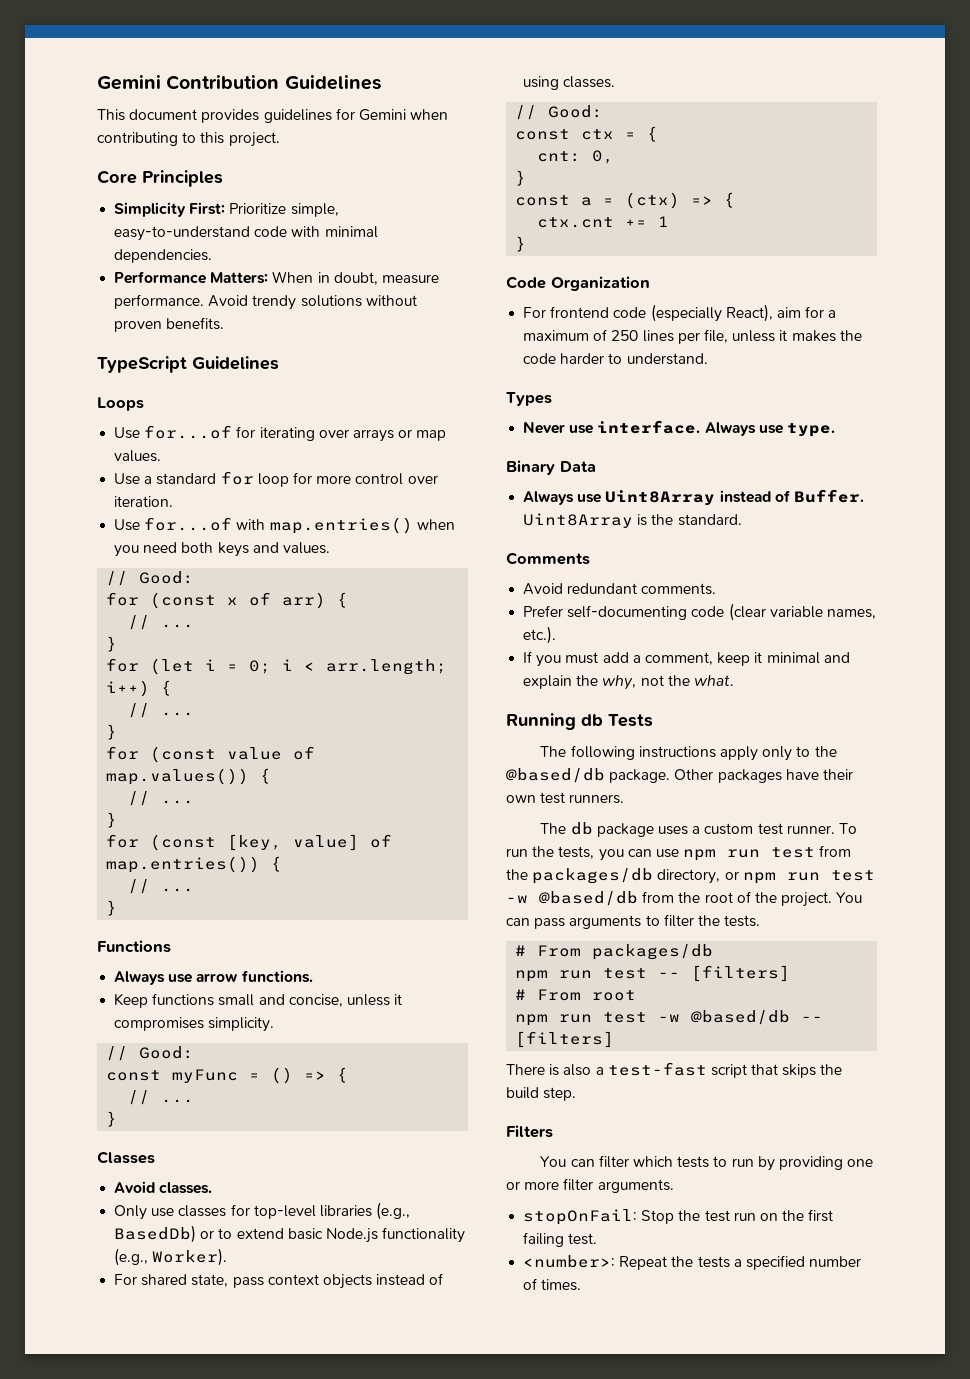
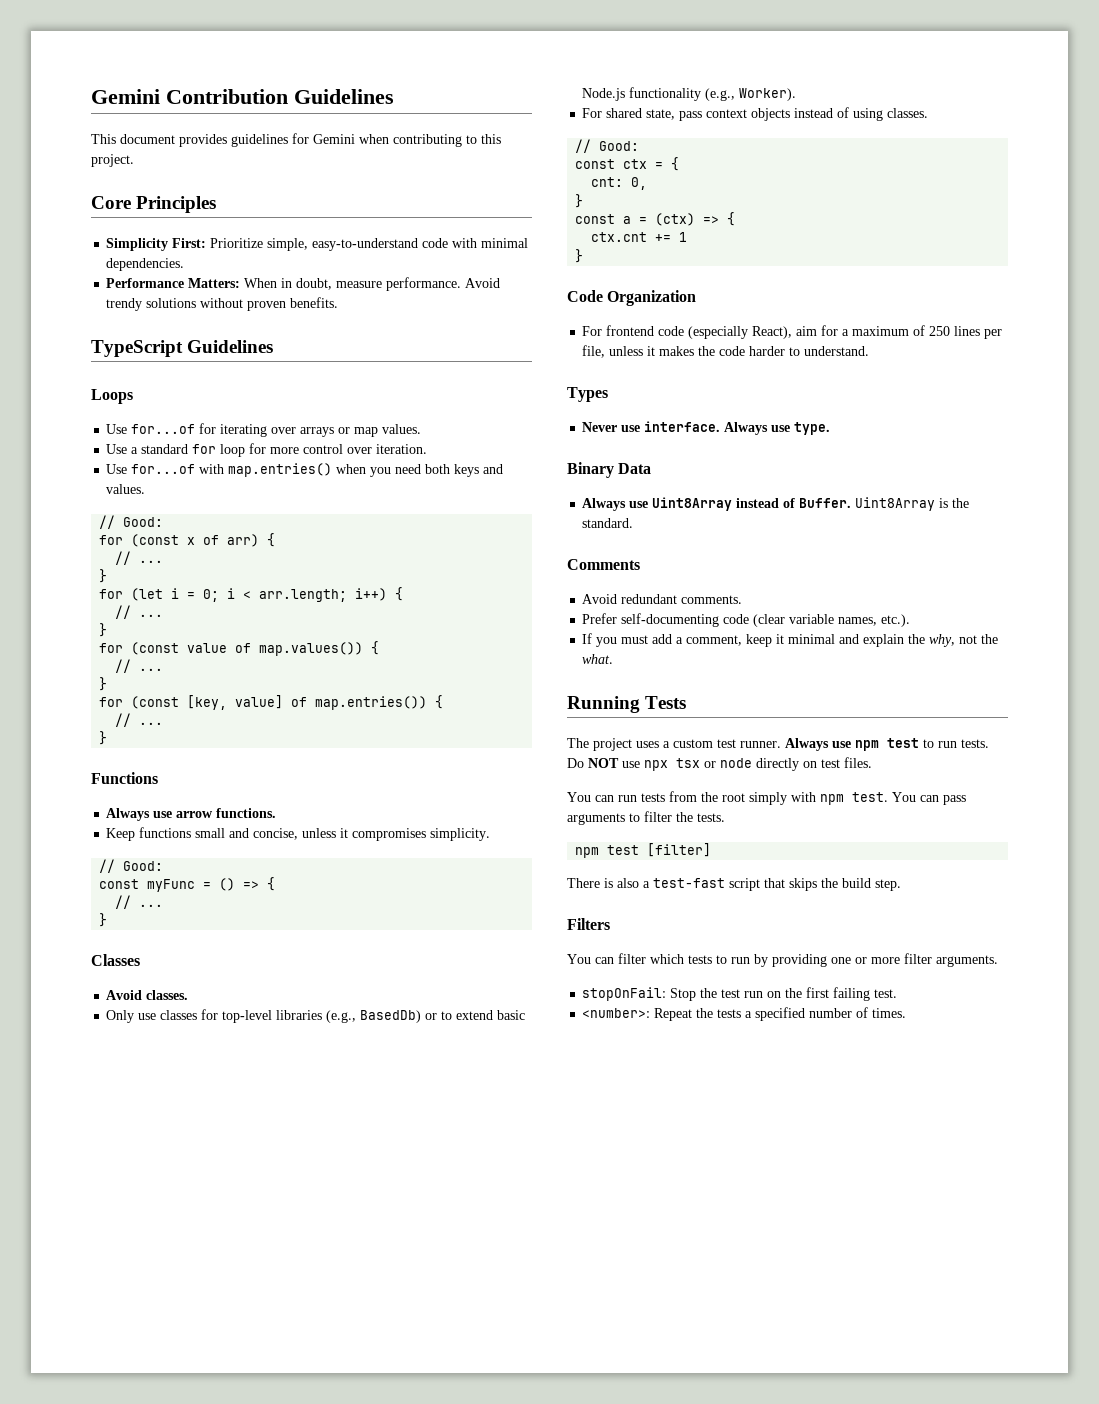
- Running db Tests
+ Running Tests
- The following instructions apply only to the @based/db package. Other packages have their own test runners.
- The db package uses a custom test runner.
+ The project uses a custom test runner.
- To run the tests, you can use npm run test from the packages/db directory, or npm run test -w @based/db from the root of the project.
+ Always use npm test to run tests. Do NOT use npx tsx or node directly on test files.
+ You can run tests from the root simply with npm test.
- # From packages/db
- npm run test -- [filters]
- # From root
- npm run test -w @based/db -- [filters]
+ npm test [filter]

